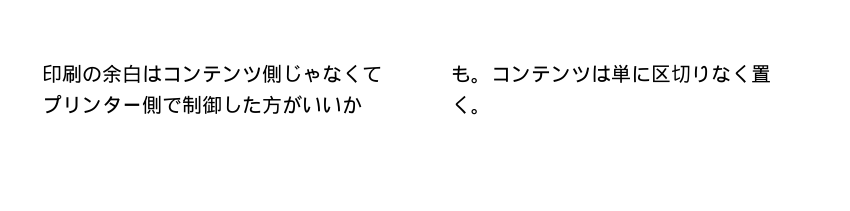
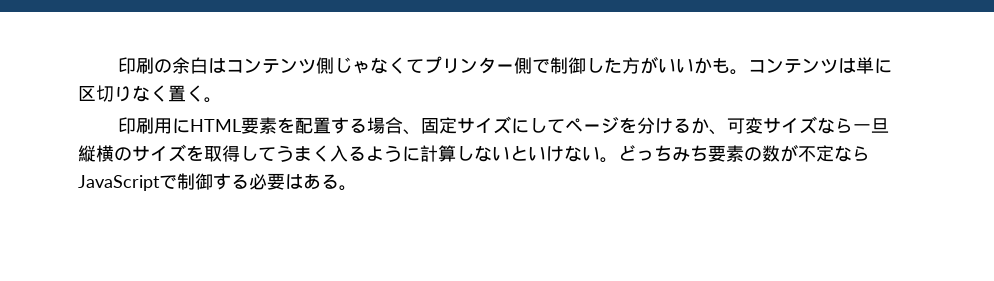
+ 印刷用にHTML要素を配置する場合、固定サイズにしてページを分けるか、可変サイズなら一旦縦横のサイズを取得してうまく入るように計算しないといけない。どっちみち要素の数が不定ならJavaScriptで制御する必要はある。

